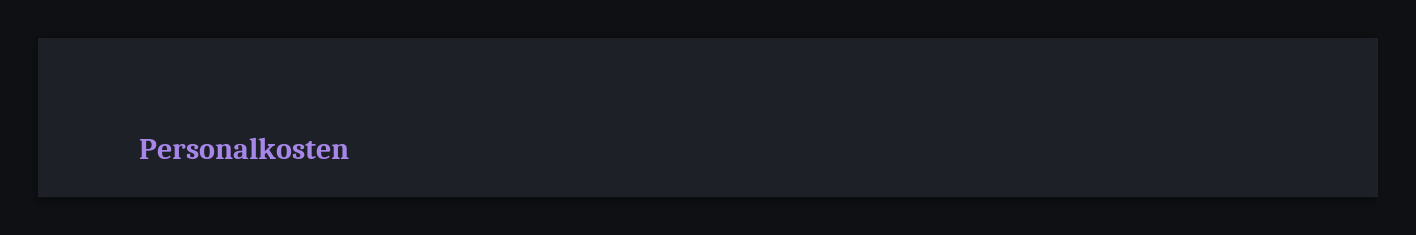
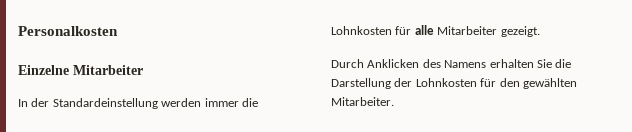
+ Einzelne Mitarbeiter
+ In der Standardeinstellung werden immer die Lohnkosten für alle Mitarbeiter gezeigt.
+ Durch Anklicken des Namens erhalten Sie die Darstellung der Lohnkosten für den gewählten Mitarbeiter.

